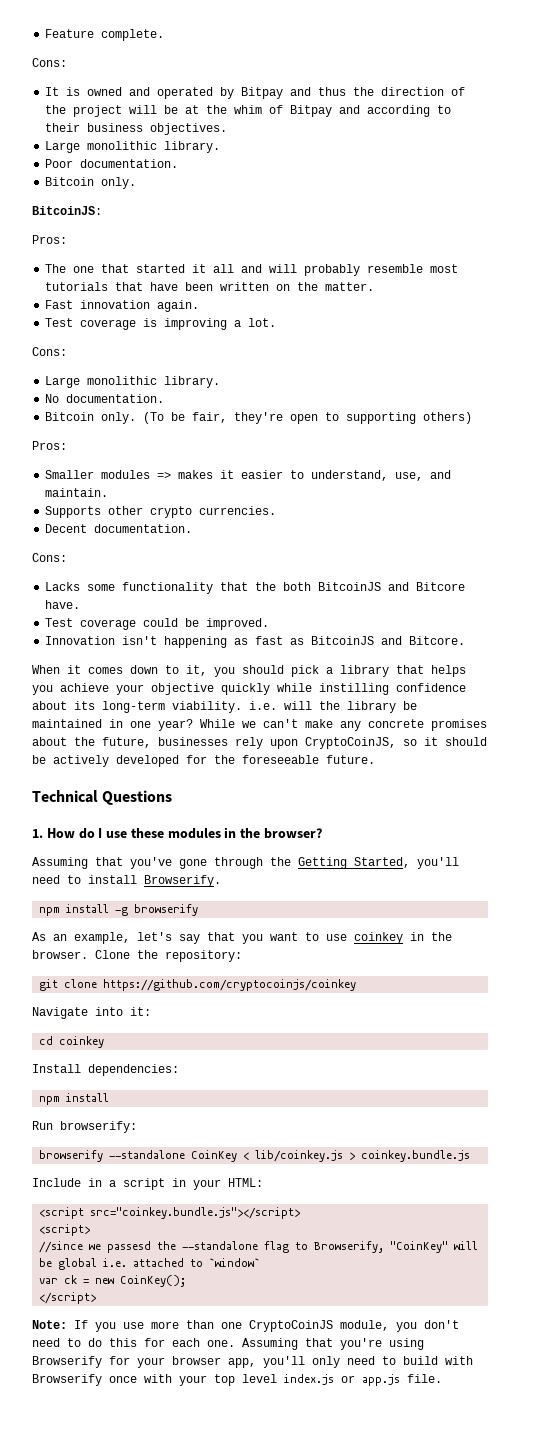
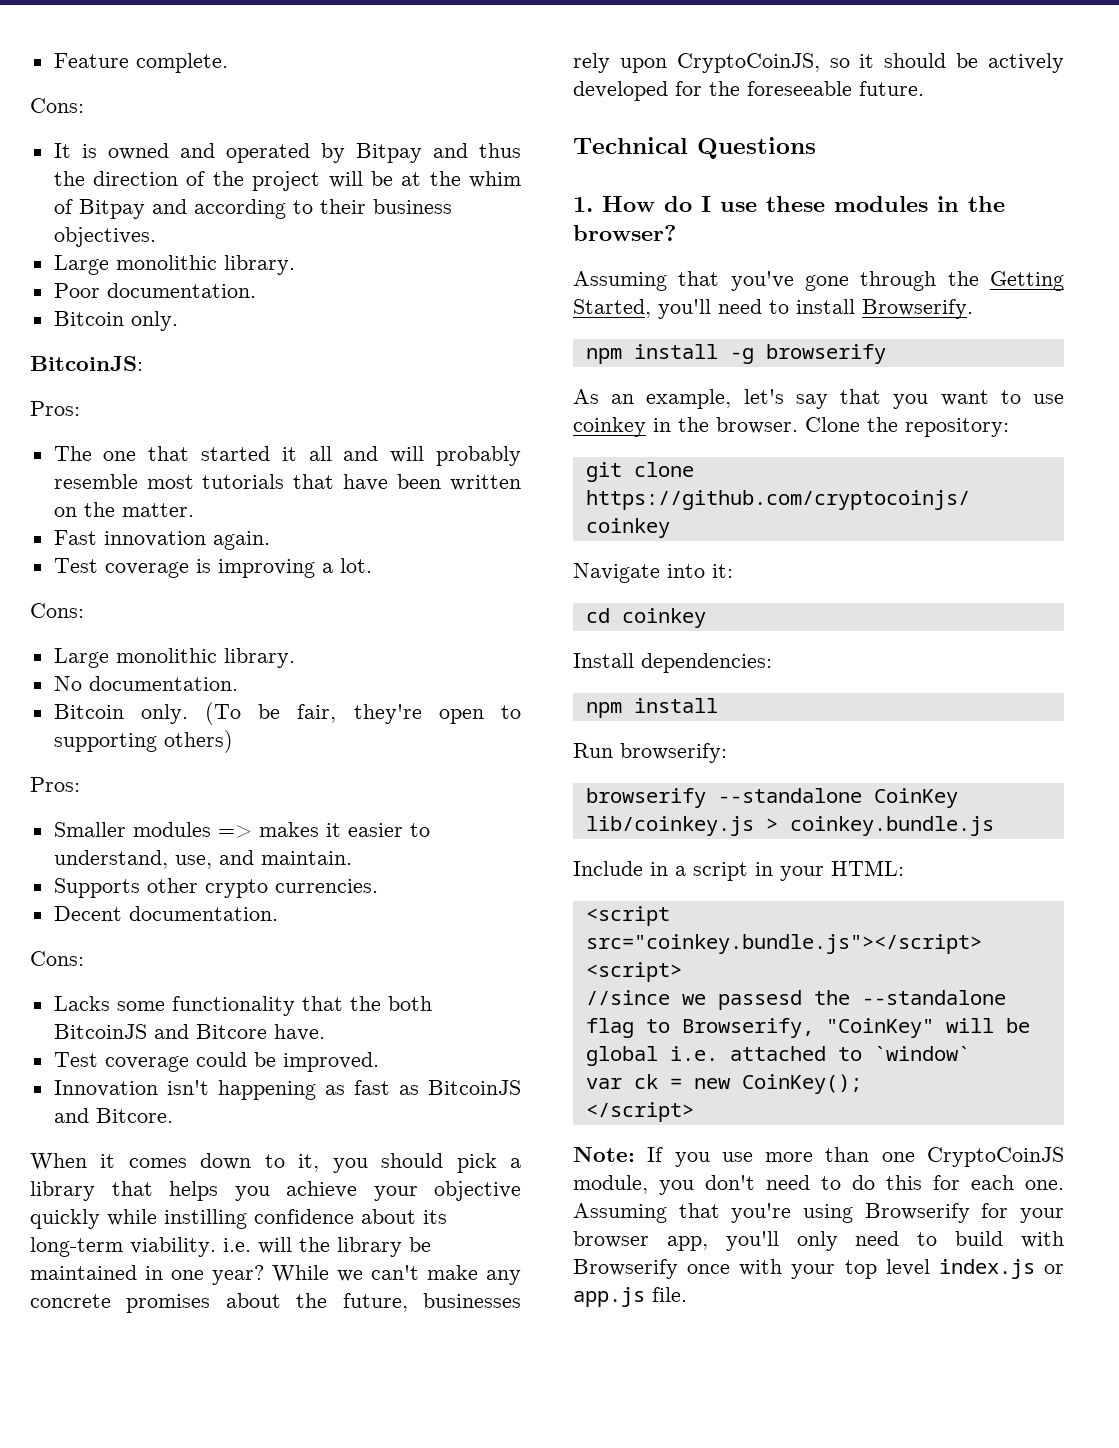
- browserify --standalone CoinKey < lib/coinkey.js > coinkey.bundle.js
+ browserify --standalone CoinKey lib/coinkey.js > coinkey.bundle.js

